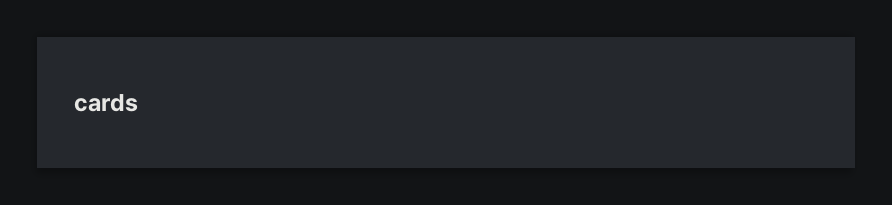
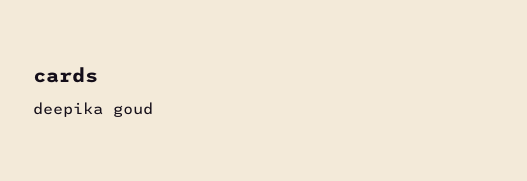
+ deepika goud

